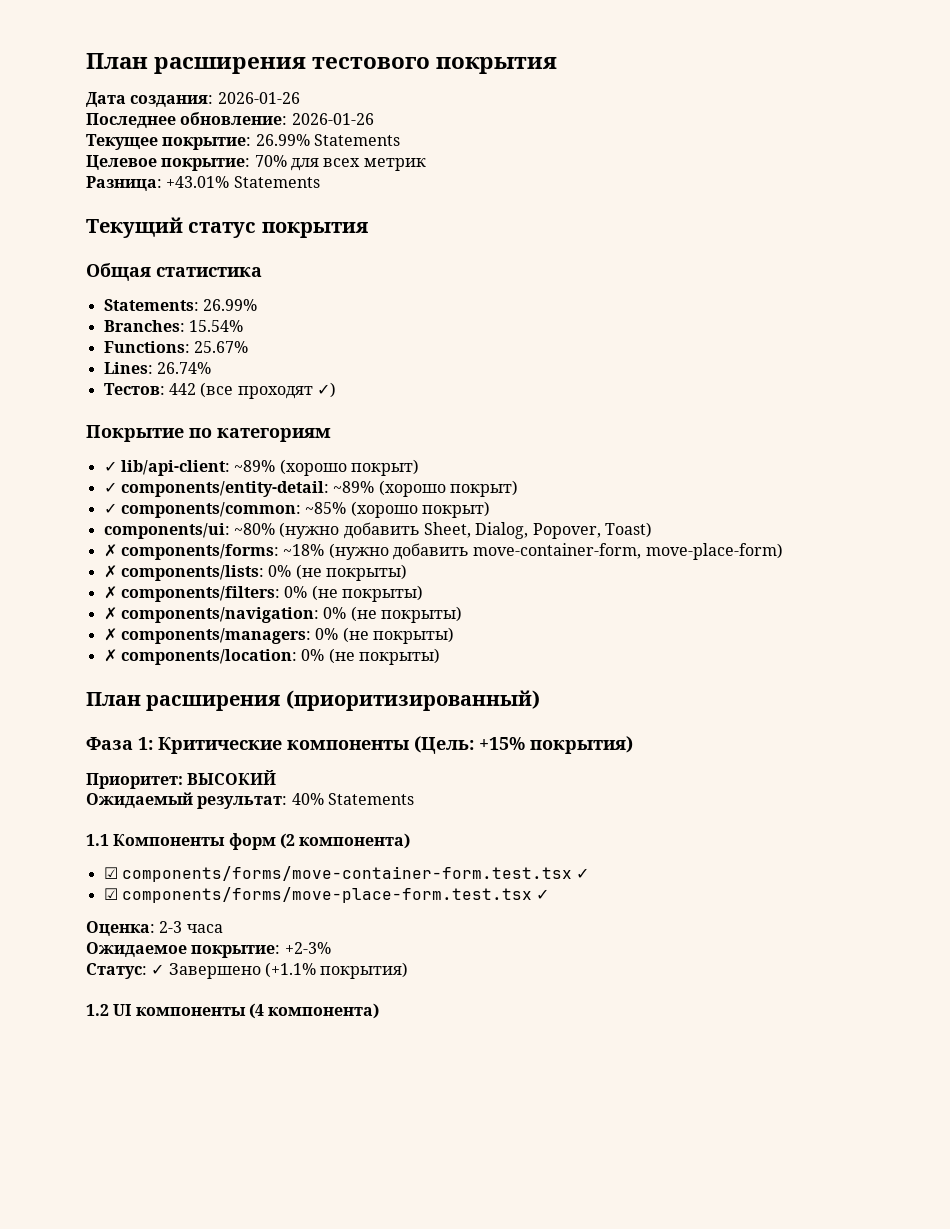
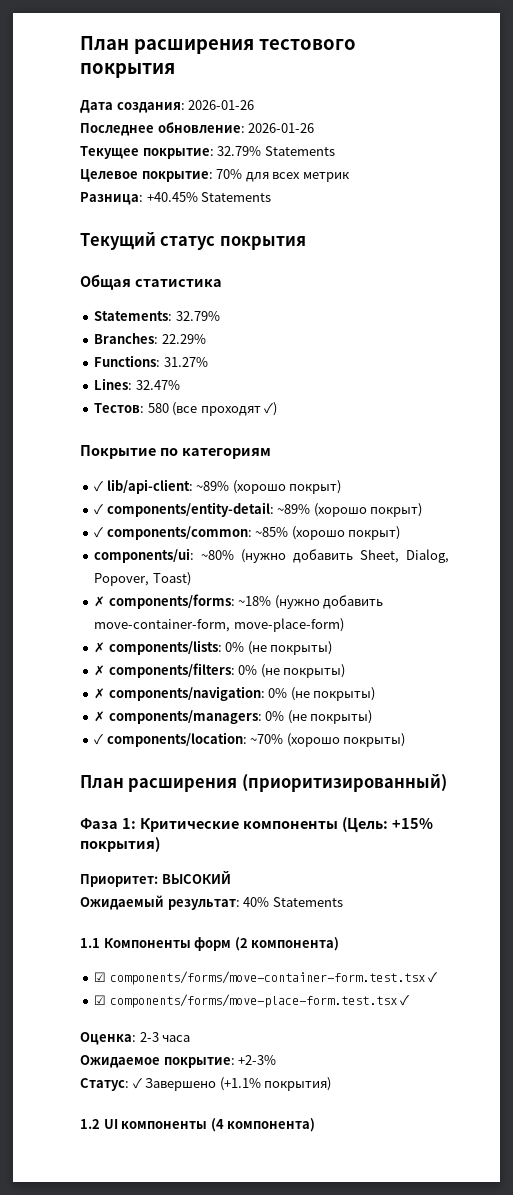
- Текущее покрытие: 26.99% Statements
+ Текущее покрытие: 32.79% Statements
- Разница: +43.01% Statements
+ Разница: +40.45% Statements
- Statements: 26.99%
+ Statements: 32.79%
- Branches: 15.54%
+ Branches: 22.29%
- Functions: 25.67%
+ Functions: 31.27%
- Lines: 26.74%
+ Lines: 32.47%
- Тестов: 442 (все проходят ✓)
+ Тестов: 580 (все проходят ✓)
- ✗ components/location: 0% (не покрыты)
+ ✓ components/location: ~70% (хорошо покрыты)

